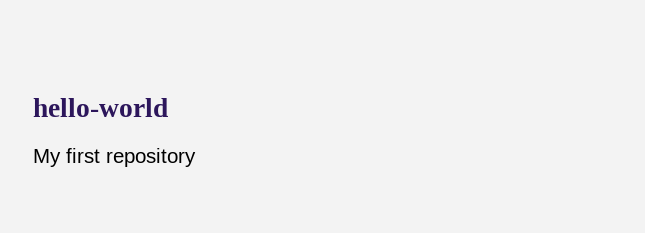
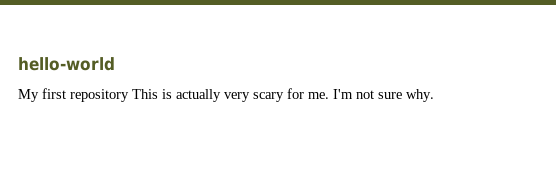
- My first repository
+ My first repository This is actually very scary for me. I'm not sure why.

